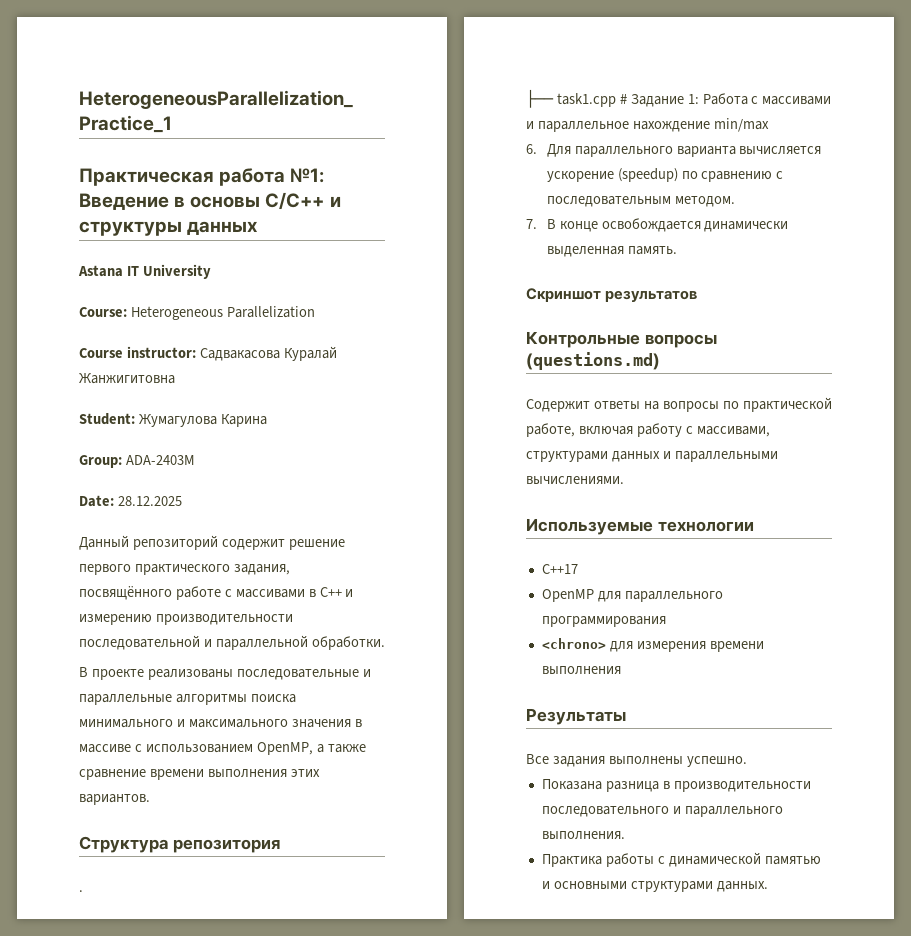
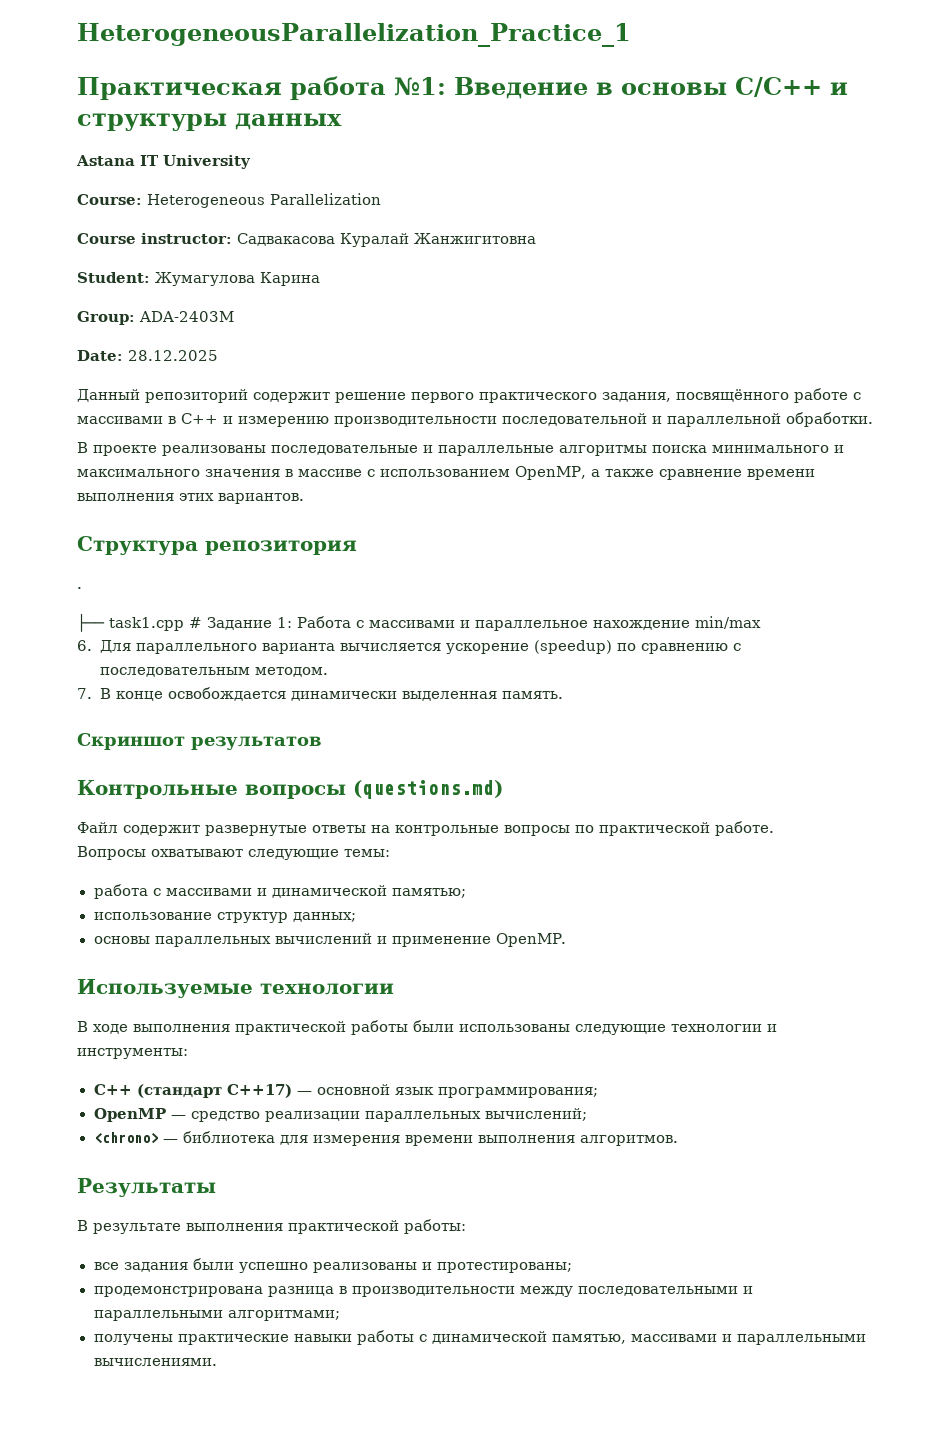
- Содержит ответы на вопросы по практической работе, включая работу с массивами, структурами данных и параллельными вычислениями.
+ Файл содержит развернутые ответы на контрольные вопросы по практической работе.
+ Вопросы охватывают следующие темы:
+ работа с массивами и динамической памятью;
+ использование структур данных;
+ основы параллельных вычислений и применение OpenMP.
  Используемые технологии
- C++17
- OpenMP для параллельного программирования
+ В ходе выполнения практической работы были использованы следующие технологии и инструменты:
+ C++ (стандарт C++17) — основной язык программирования;
+ OpenMP — средство реализации параллельных вычислений;
- <chrono> для измерения времени выполнения
+ <chrono> — библиотека для измерения времени выполнения алгоритмов.
- Все задания выполнены успешно.
- Показана разница в производительности последовательного и параллельного выполнения.
- Практика работы с динамической памятью и основными структурами данных.
+ В результате выполнения практической работы:
+ все задания были успешно реализованы и протестированы;
+ продемонстрирована разница в производительности между последовательными и параллельными алгоритмами;
+ получены практические навыки работы с динамической памятью, массивами и параллельными вычислениями.

